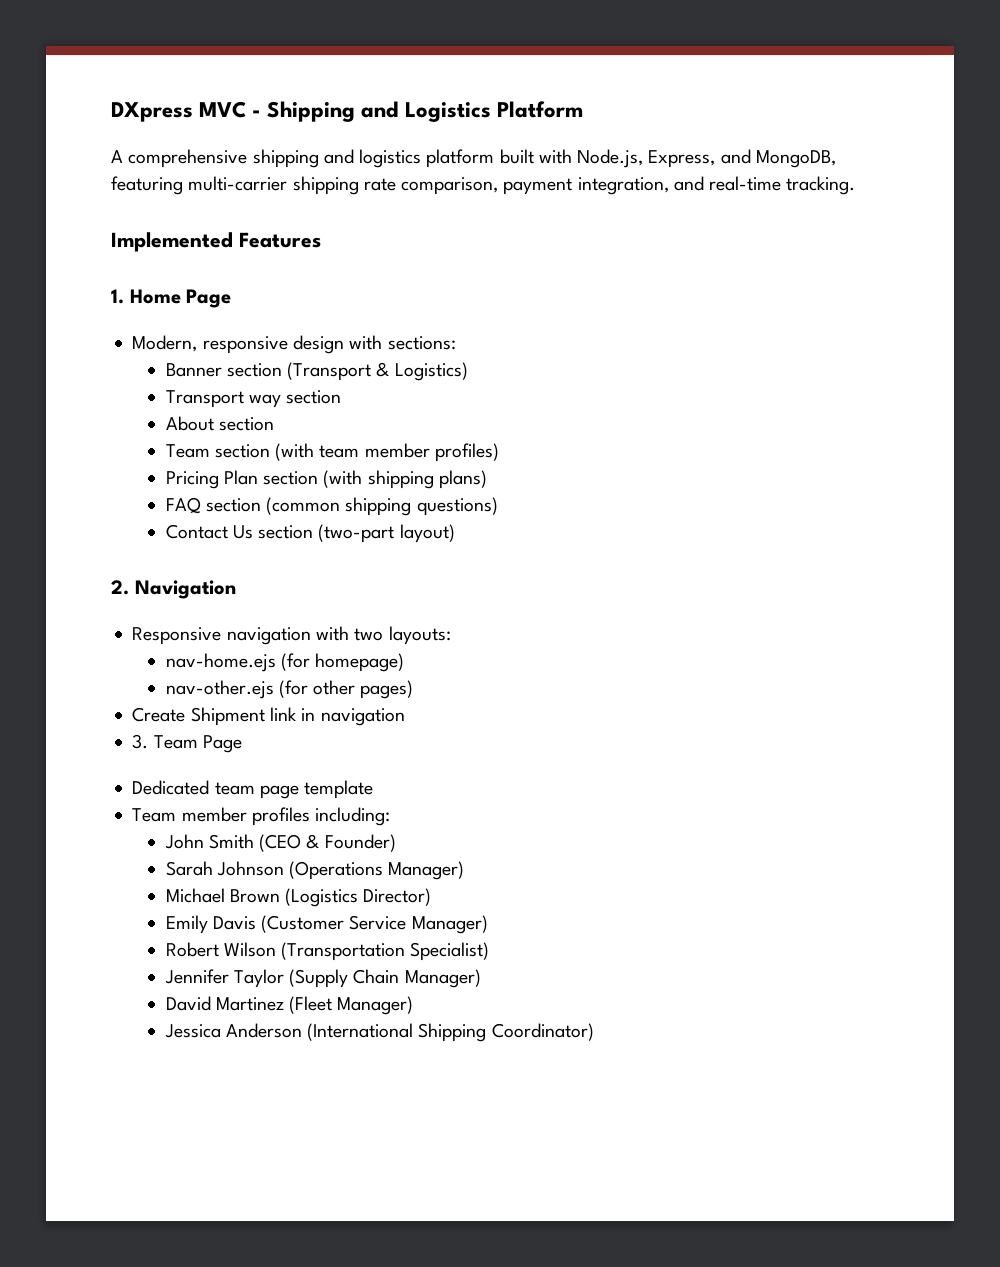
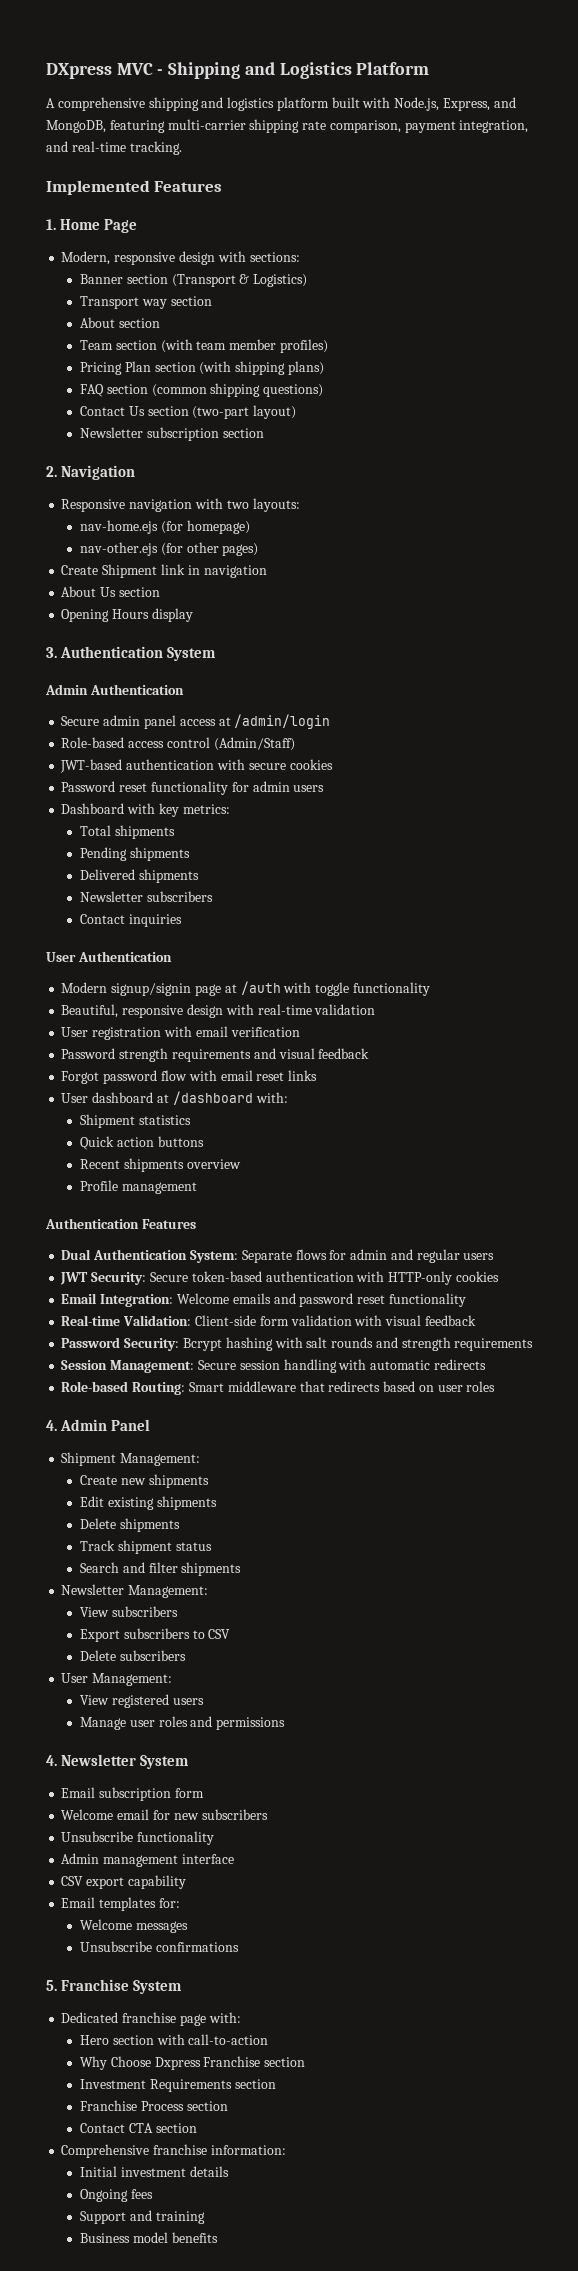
+ Newsletter subscription section
- 3. Team Page
- Dedicated team page template
- Team member profiles including:
- John Smith (CEO & Founder)
- Sarah Johnson (Operations Manager)
- Michael Brown (Logistics Director)
- Emily Davis (Customer Service Manager)
- Robert Wilson (Transportation Specialist)
- Jennifer Taylor (Supply Chain Manager)
- David Martinez (Fleet Manager)
- Jessica Anderson (International Shipping Coordinator)
+ About Us section
+ Opening Hours display
+ 3. Authentication System
+ Admin Authentication
+ Secure admin panel access at /admin/login
+ Role-based access control (Admin/Staff)
+ JWT-based authentication with secure cookies
+ Password reset functionality for admin users
+ Dashboard with key metrics:
+ Total shipments
+ Pending shipments
+ Delivered shipments
+ Newsletter subscribers
+ Contact inquiries
+ User Authentication
+ Modern signup/signin page at /auth with toggle functionality
+ Beautiful, responsive design with real-time validation
+ User registration with email verification
+ Password strength requirements and visual feedback
+ Forgot password flow with email reset links
+ User dashboard at /dashboard with:
+ Shipment statistics
+ Quick action buttons
+ Recent shipments overview
+ Profile management
+ Authentication Features
+ Dual Authentication System: Separate flows for admin and regular users
+ JWT Security: Secure token-based authentication with HTTP-only cookies
+ Email Integration: Welcome emails and password reset functionality
+ Real-time Validation: Client-side form validation with visual feedback
+ Password Security: Bcrypt hashing with salt rounds and strength requirements
+ Session Management: Secure session handling with automatic redirects
+ Role-based Routing: Smart middleware that redirects based on user roles
+ 4. Admin Panel
+ Shipment Management:
+ Create new shipments
+ Edit existing shipments
+ Delete shipments
+ Track shipment status
+ Search and filter shipments
+ Newsletter Management:
+ View subscribers
+ Export subscribers to CSV
+ Delete subscribers
+ User Management:
+ View registered users
+ Manage user roles and permissions
+ 4. Newsletter System
+ Email subscription form
+ Welcome email for new subscribers
+ Unsubscribe functionality
+ Admin management interface
+ CSV export capability
+ Email templates for:
+ Welcome messages
+ Unsubscribe confirmations
+ 5. Franchise System
+ Dedicated franchise page with:
+ Hero section with call-to-action
+ Why Choose Dxpress Franchise section
+ Investment Requirements section
+ Franchise Process section
+ Contact CTA section
+ Comprehensive franchise information:
+ Initial investment details
+ Ongoing fees
+ Support and training
+ Business model benefits

